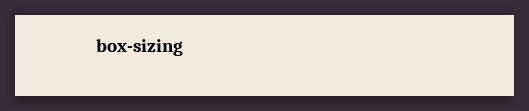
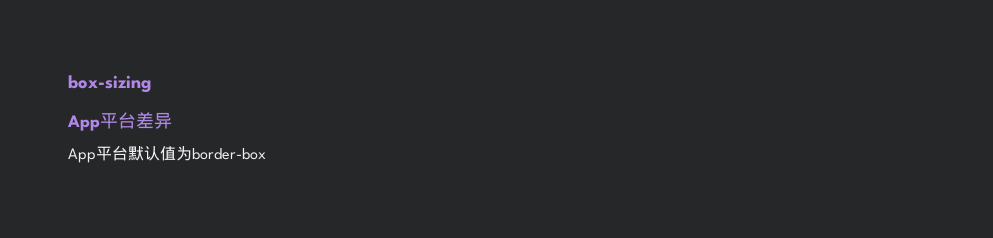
+ App平台差异
+ App平台默认值为border-box

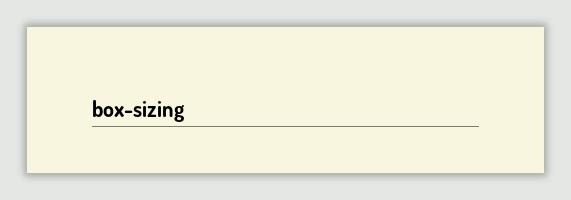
- App平台差异
- App平台默认值为border-box

